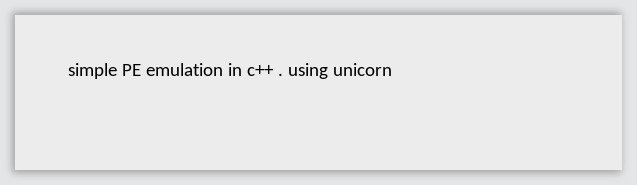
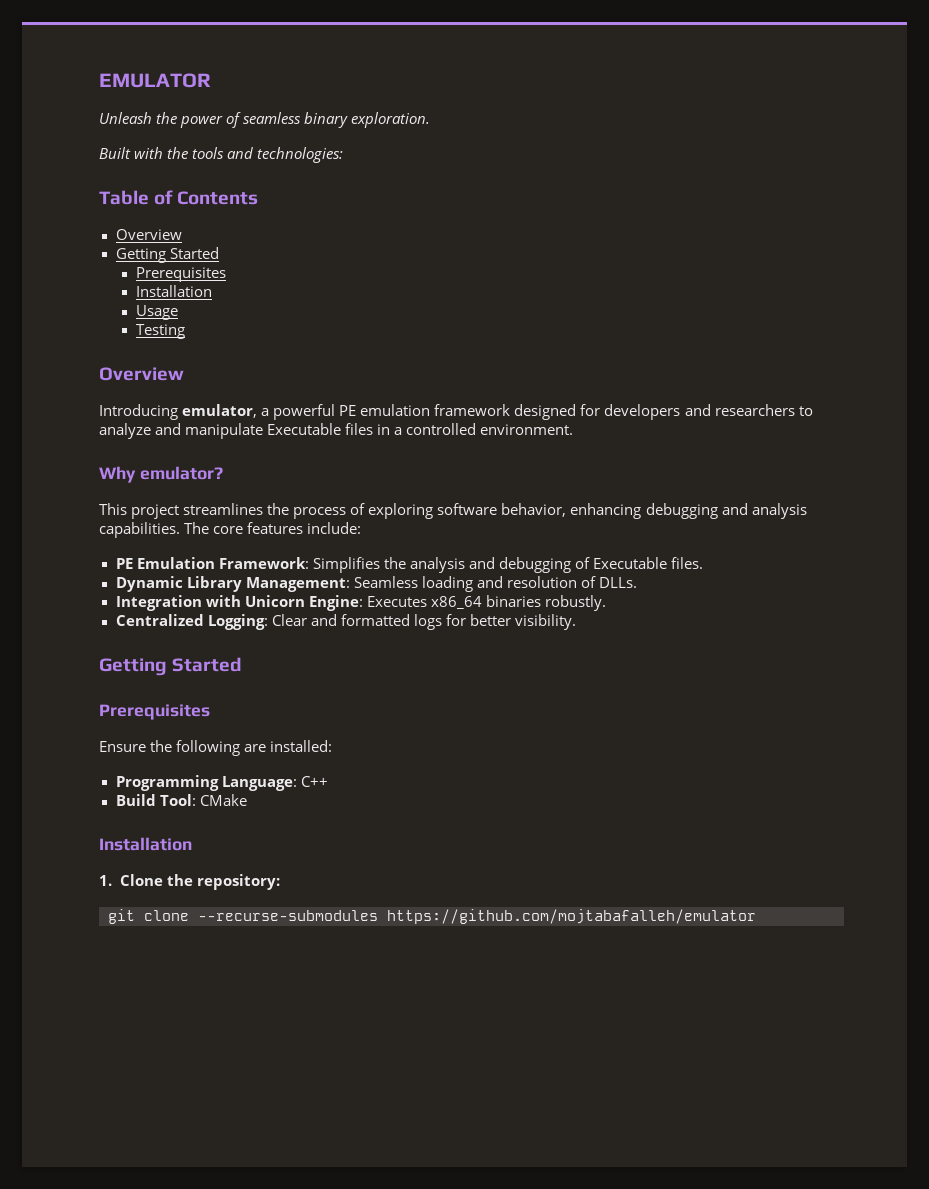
- simple PE emulation in c++ . using unicorn
+ EMULATOR
+ Unleash the power of seamless binary exploration.
+ Built with the tools and technologies:
+ Table of Contents
+ Overview
+ Getting Started
+ Prerequisites
+ Installation
+ Usage
+ Testing
+ Overview
+ Introducing emulator, a powerful PE emulation framework designed for developers and researchers to analyze and manipulate Executable files in a controlled environment.
+ Why emulator?
+ This project streamlines the process of exploring software behavior, enhancing debugging and analysis capabilities. The core features include:
+ PE Emulation Framework: Simplifies the analysis and debugging of Executable files.
+ Dynamic Library Management: Seamless loading and resolution of DLLs.
+ Integration with Unicorn Engine: Executes x86_64 binaries robustly.
+ Centralized Logging: Clear and formatted logs for better visibility.
+ Getting Started
+ Prerequisites
+ Ensure the following are installed:
+ Programming Language: C++
+ Build Tool: CMake
+ Installation
+ 1. Clone the repository:
+ git clone --recurse-submodules https://github.com/mojtabafalleh/emulator

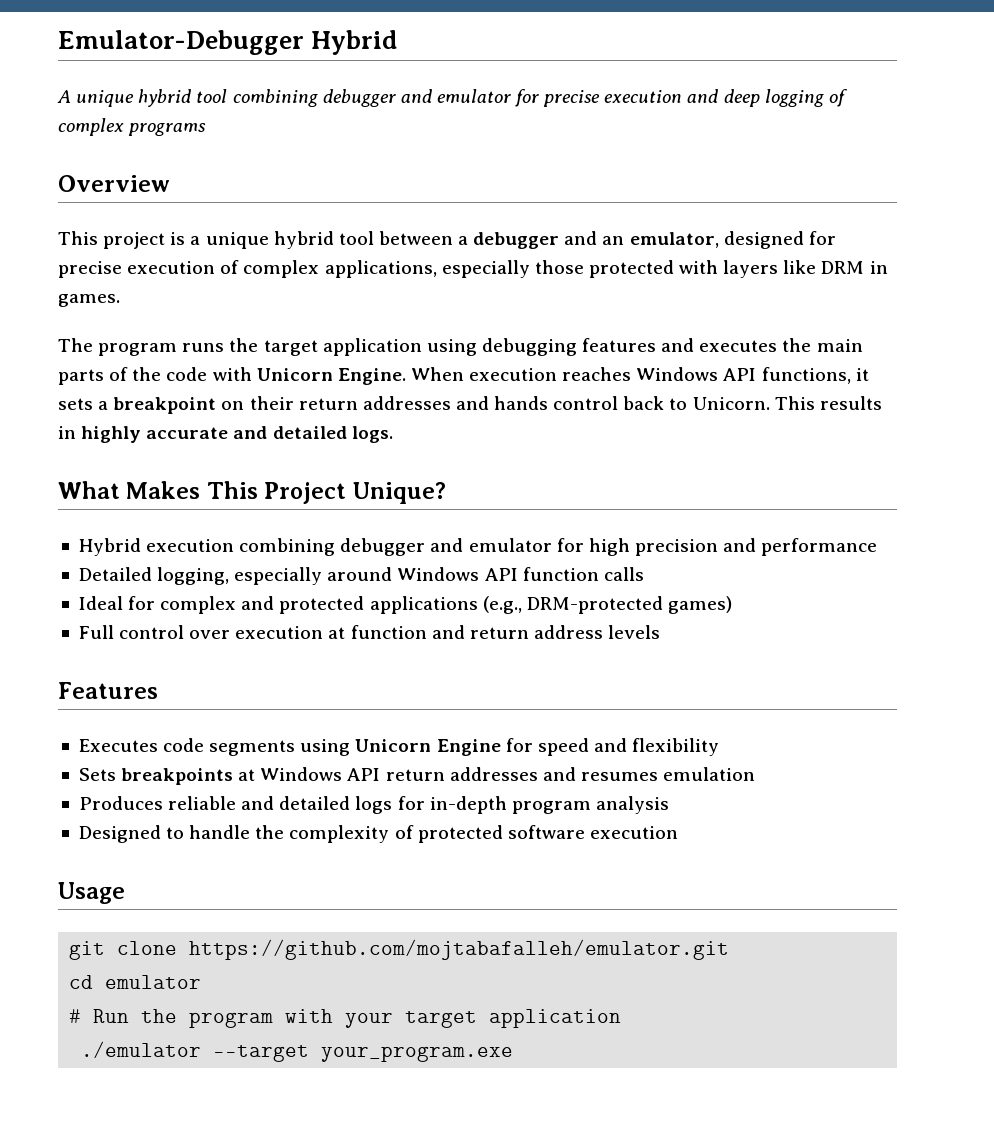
- EMULATOR
- Unleash the power of seamless binary exploration.
- Built with the tools and technologies:
- Table of Contents
+ Emulator-Debugger Hybrid
+ A unique hybrid tool combining debugger and emulator for precise execution and deep logging of complex programs
  Overview
- Getting Started
- Prerequisites
- Installation
+ This project is a unique hybrid tool between a debugger and an emulator, designed for precise execution of complex applications, especially those protected with layers like DRM in games.
+ The program runs the target application using debugging features and executes the main parts of the code with Unicorn Engine. When execution reaches Windows API functions, it sets a breakpoint on their return addresses and hands control back to Unicorn. This results in highly accurate and detailed logs.
+ What Makes This Project Unique?
+ Hybrid execution combining debugger and emulator for high precision and performance
+ Detailed logging, especially around Windows API function calls
+ Ideal for complex and protected applications (e.g., DRM-protected games)
+ Full control over execution at function and return address levels
+ Features
+ Executes code segments using Unicorn Engine for speed and flexibility
+ Sets breakpoints at Windows API return addresses and resumes emulation
+ Produces reliable and detailed logs for in-depth program analysis
+ Designed to handle the complexity of protected software execution
  Usage
- Testing
- Overview
- Introducing emulator, a powerful PE emulation framework designed for developers and researchers to analyze and manipulate Executable files in a controlled environment.
- Why emulator?
- This project streamlines the process of exploring software behavior, enhancing debugging and analysis capabilities. The core features include:
- PE Emulation Framework: Simplifies the analysis and debugging of Executable files.
- Dynamic Library Management: Seamless loading and resolution of DLLs.
- Integration with Unicorn Engine: Executes x86_64 binaries robustly.
- Centralized Logging: Clear and formatted logs for better visibility.
- Getting Started
- Prerequisites
- Ensure the following are installed:
- Programming Language: C++
- Build Tool: CMake
- Installation
- 1. Clone the repository:
- git clone --recurse-submodules https://github.com/mojtabafalleh/emulator
+ git clone https://github.com/mojtabafalleh/emulator.git
+ cd emulator
+ # Run the program with your target application
+ ./emulator --target your_program.exe

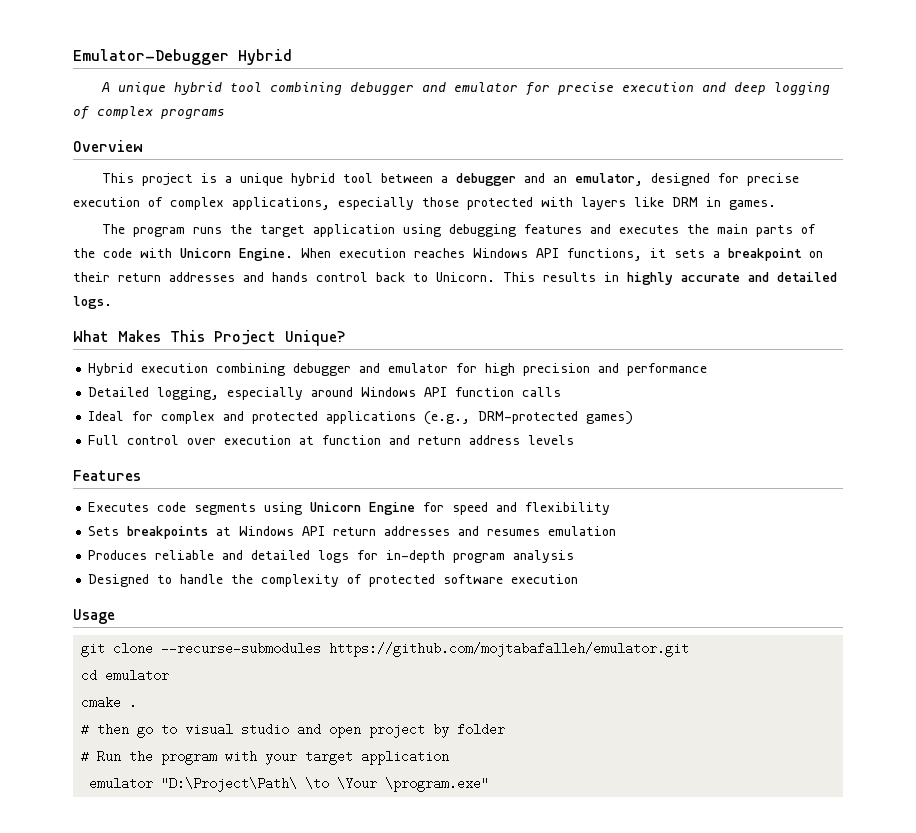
- git clone https://github.com/mojtabafalleh/emulator.git
+ git clone --recurse-submodules https://github.com/mojtabafalleh/emulator.git
+ cmake .
+ # then go to visual studio and open project by folder
- ./emulator --target your_program.exe
+ emulator "D:\Project\Path\ \to \Your \program.exe"

